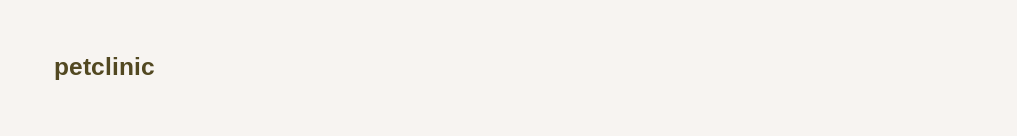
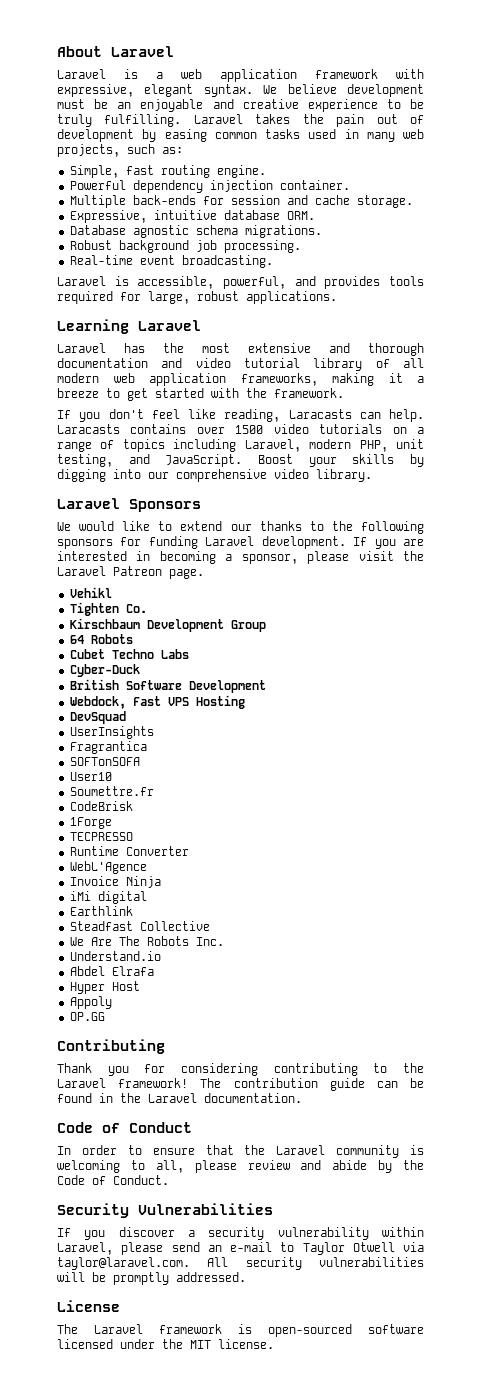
- petclinic
+ About Laravel
+ Laravel is a web application framework with expressive, elegant syntax. We believe development must be an enjoyable and creative experience to be truly fulfilling. Laravel takes the pain out of development by easing common tasks used in many web projects, such as:
+ Simple, fast routing engine.
+ Powerful dependency injection container.
+ Multiple back-ends for session and cache storage.
+ Expressive, intuitive database ORM.
+ Database agnostic schema migrations.
+ Robust background job processing.
+ Real-time event broadcasting.
+ Laravel is accessible, powerful, and provides tools required for large, robust applications.
+ Learning Laravel
+ Laravel has the most extensive and thorough documentation and video tutorial library of all modern web application frameworks, making it a breeze to get started with the framework.
+ If you don't feel like reading, Laracasts can help. Laracasts contains over 1500 video tutorials on a range of topics including Laravel, modern PHP, unit testing, and JavaScript. Boost your skills by digging into our comprehensive video library.
+ Laravel Sponsors
+ We would like to extend our thanks to the following sponsors for funding Laravel development. If you are interested in becoming a sponsor, please visit the Laravel Patreon page.
+ Vehikl
+ Tighten Co.
+ Kirschbaum Development Group
+ 64 Robots
+ Cubet Techno Labs
+ Cyber-Duck
+ British Software Development
+ Webdock, Fast VPS Hosting
+ DevSquad
+ UserInsights
+ Fragrantica
+ SOFTonSOFA
+ User10
+ Soumettre.fr
+ CodeBrisk
+ 1Forge
+ TECPRESSO
+ Runtime Converter
+ WebL'Agence
+ Invoice Ninja
+ iMi digital
+ Earthlink
+ Steadfast Collective
+ We Are The Robots Inc.
+ Understand.io
+ Abdel Elrafa
+ Hyper Host
+ Appoly
+ OP.GG
+ Contributing
+ Thank you for considering contributing to the Laravel framework! The contribution guide can be found in the Laravel documentation.
+ Code of Conduct
+ In order to ensure that the Laravel community is welcoming to all, please review and abide by the Code of Conduct.
+ Security Vulnerabilities
+ If you discover a security vulnerability within Laravel, please send an e-mail to Taylor Otwell via taylor@laravel.com. All security vulnerabilities will be promptly addressed.
+ License
+ The Laravel framework is open-sourced software licensed under the MIT license.

